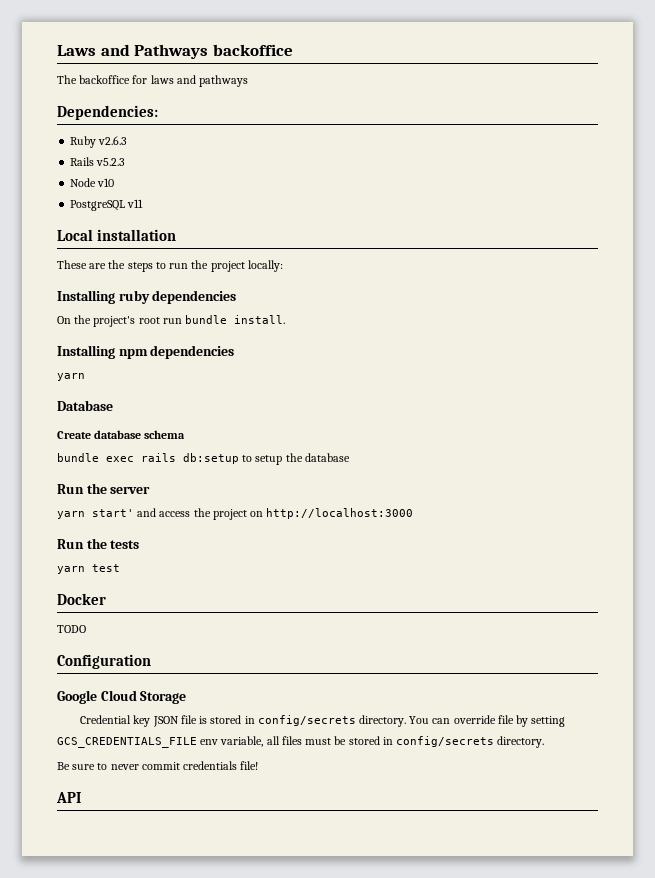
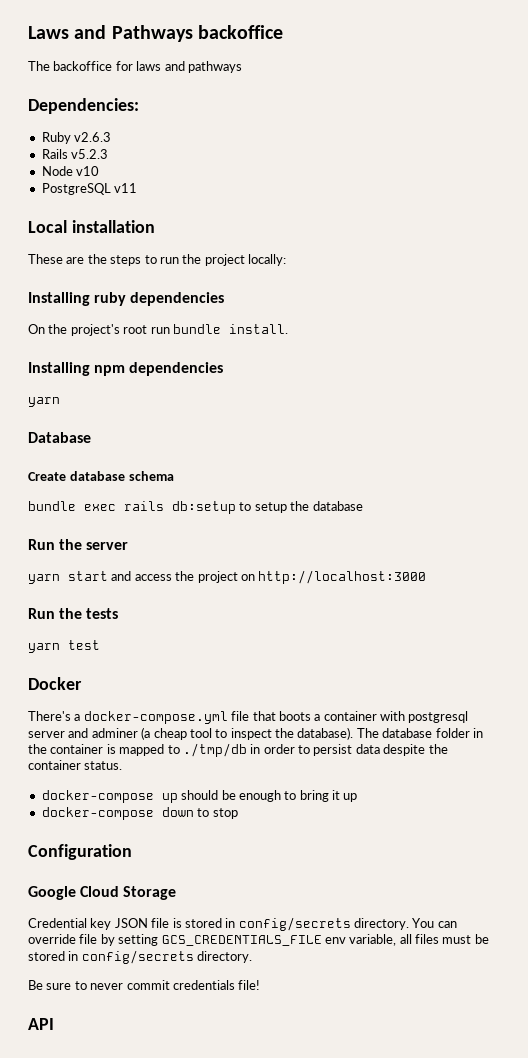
- yarn start' and access the project on http://localhost:3000
+ yarn start and access the project on http://localhost:3000
- TODO
+ There's a docker-compose.yml file that boots a container with postgresql server and adminer (a cheap tool to inspect the database). The database folder in the container is mapped to ./tmp/db in order to persist data despite the container status.
+ docker-compose up should be enough to bring it up
+ docker-compose down to stop

